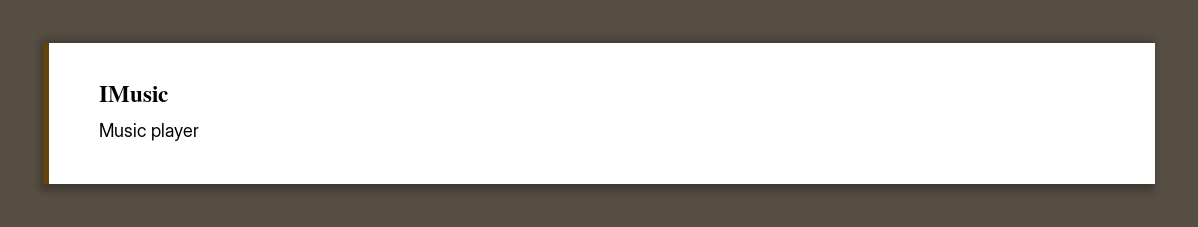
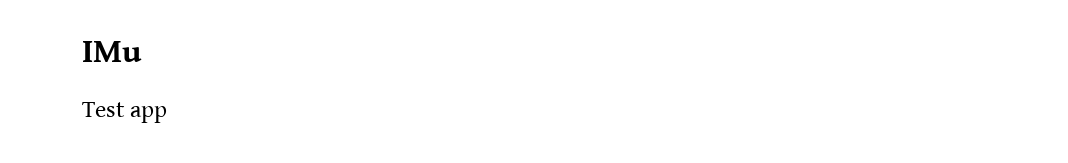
- IMusic
- Music player
+ IMu
+ Test app

